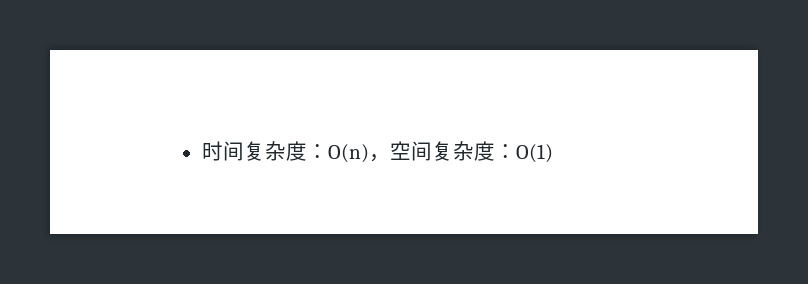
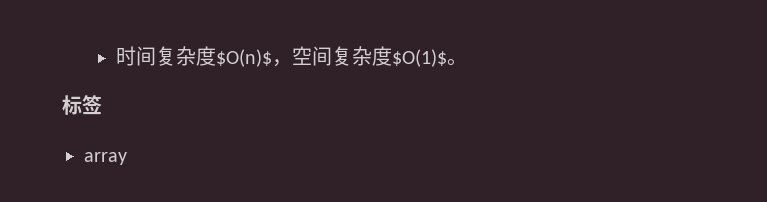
- 时间复杂度：O(n)，空间复杂度：O(1)
+ 时间复杂度$O(n)$，空间复杂度$O(1)$。
+ 标签
+ array

